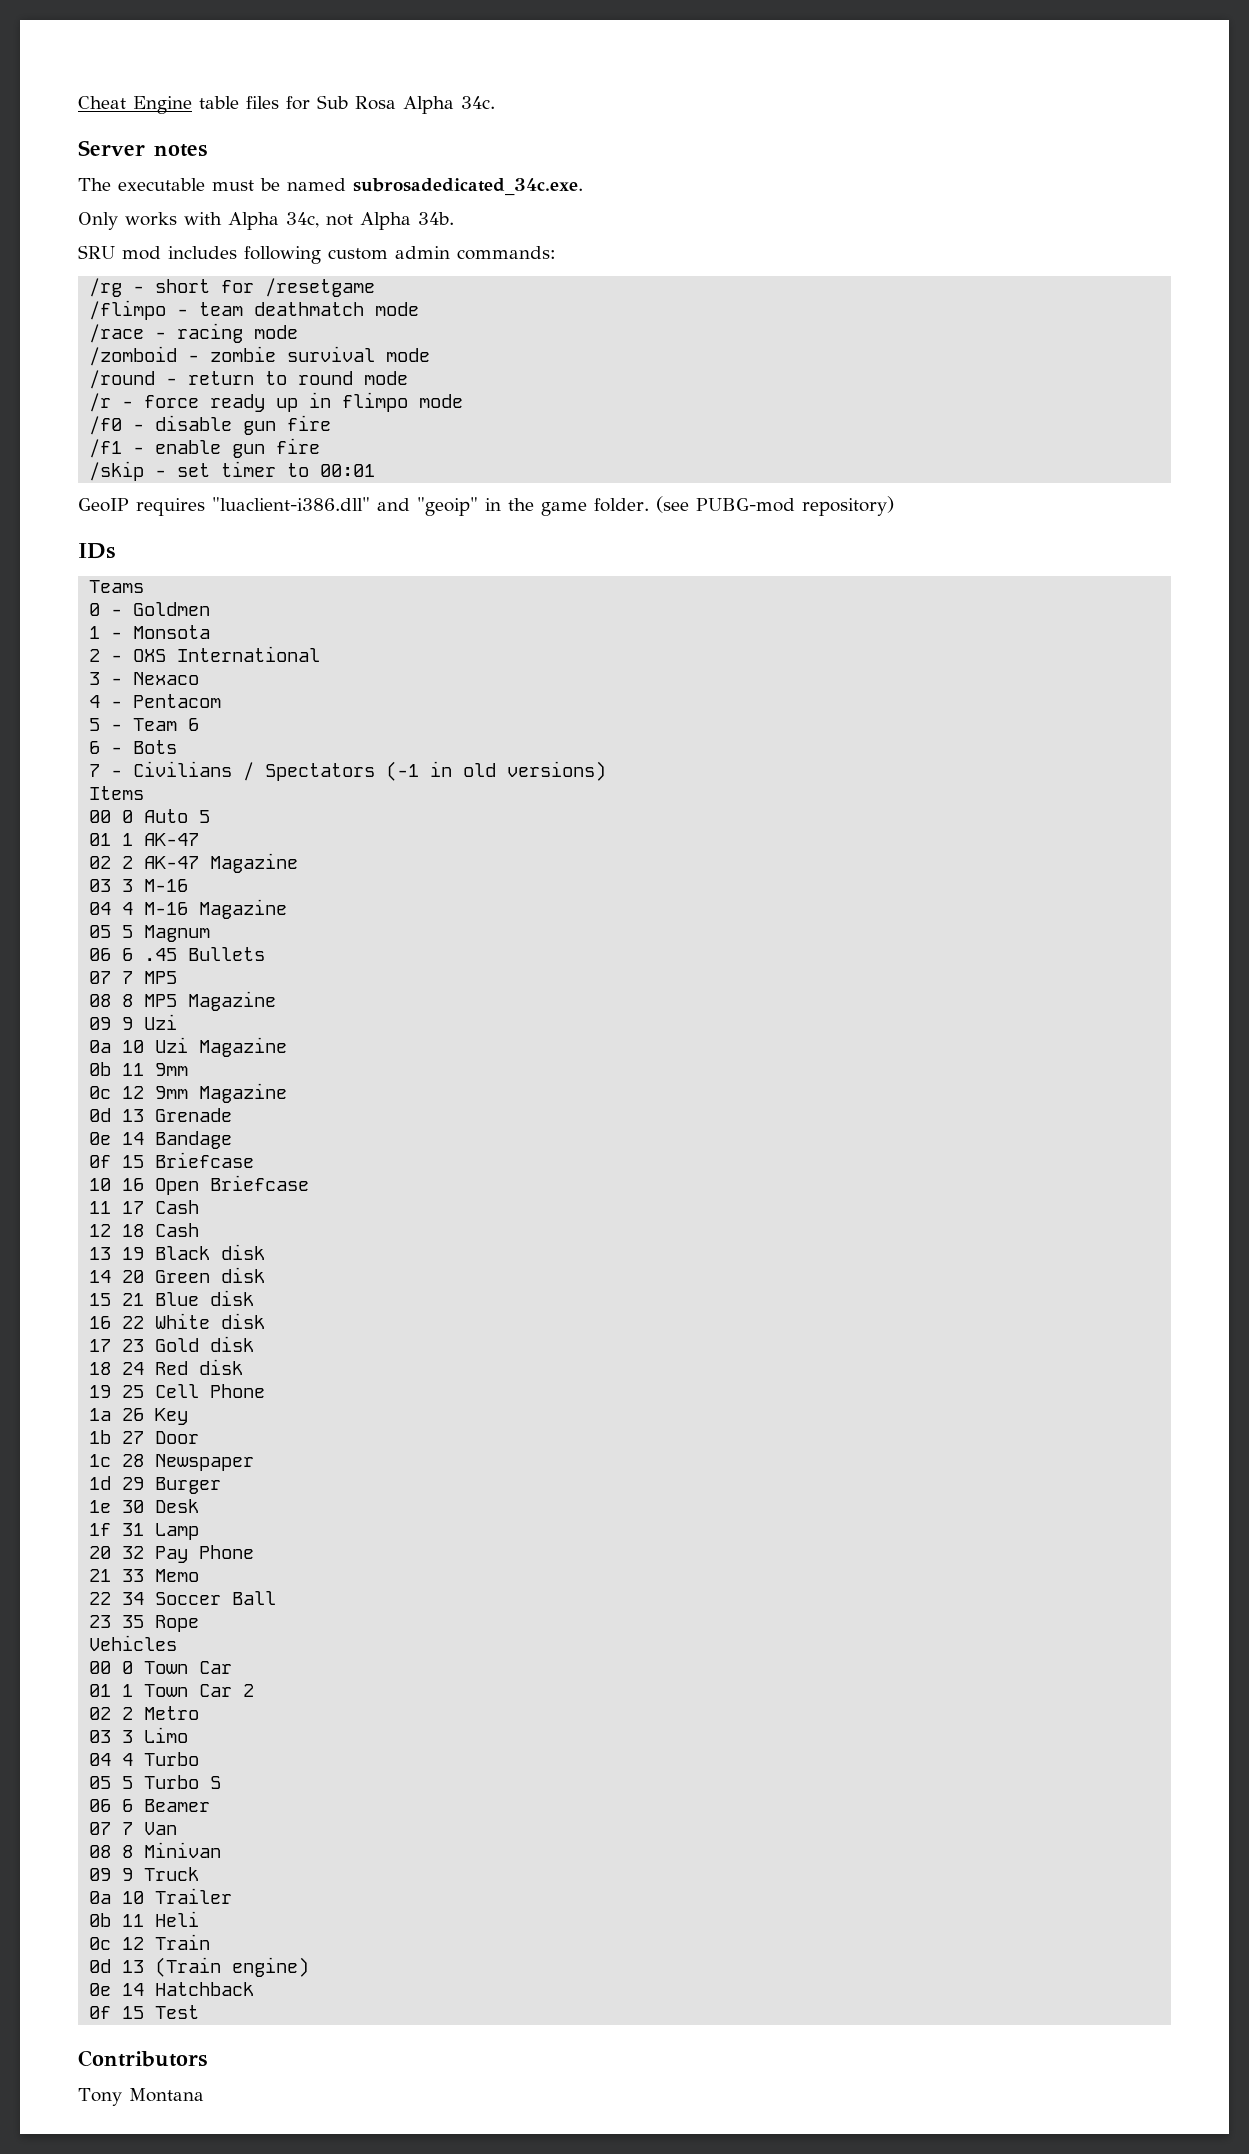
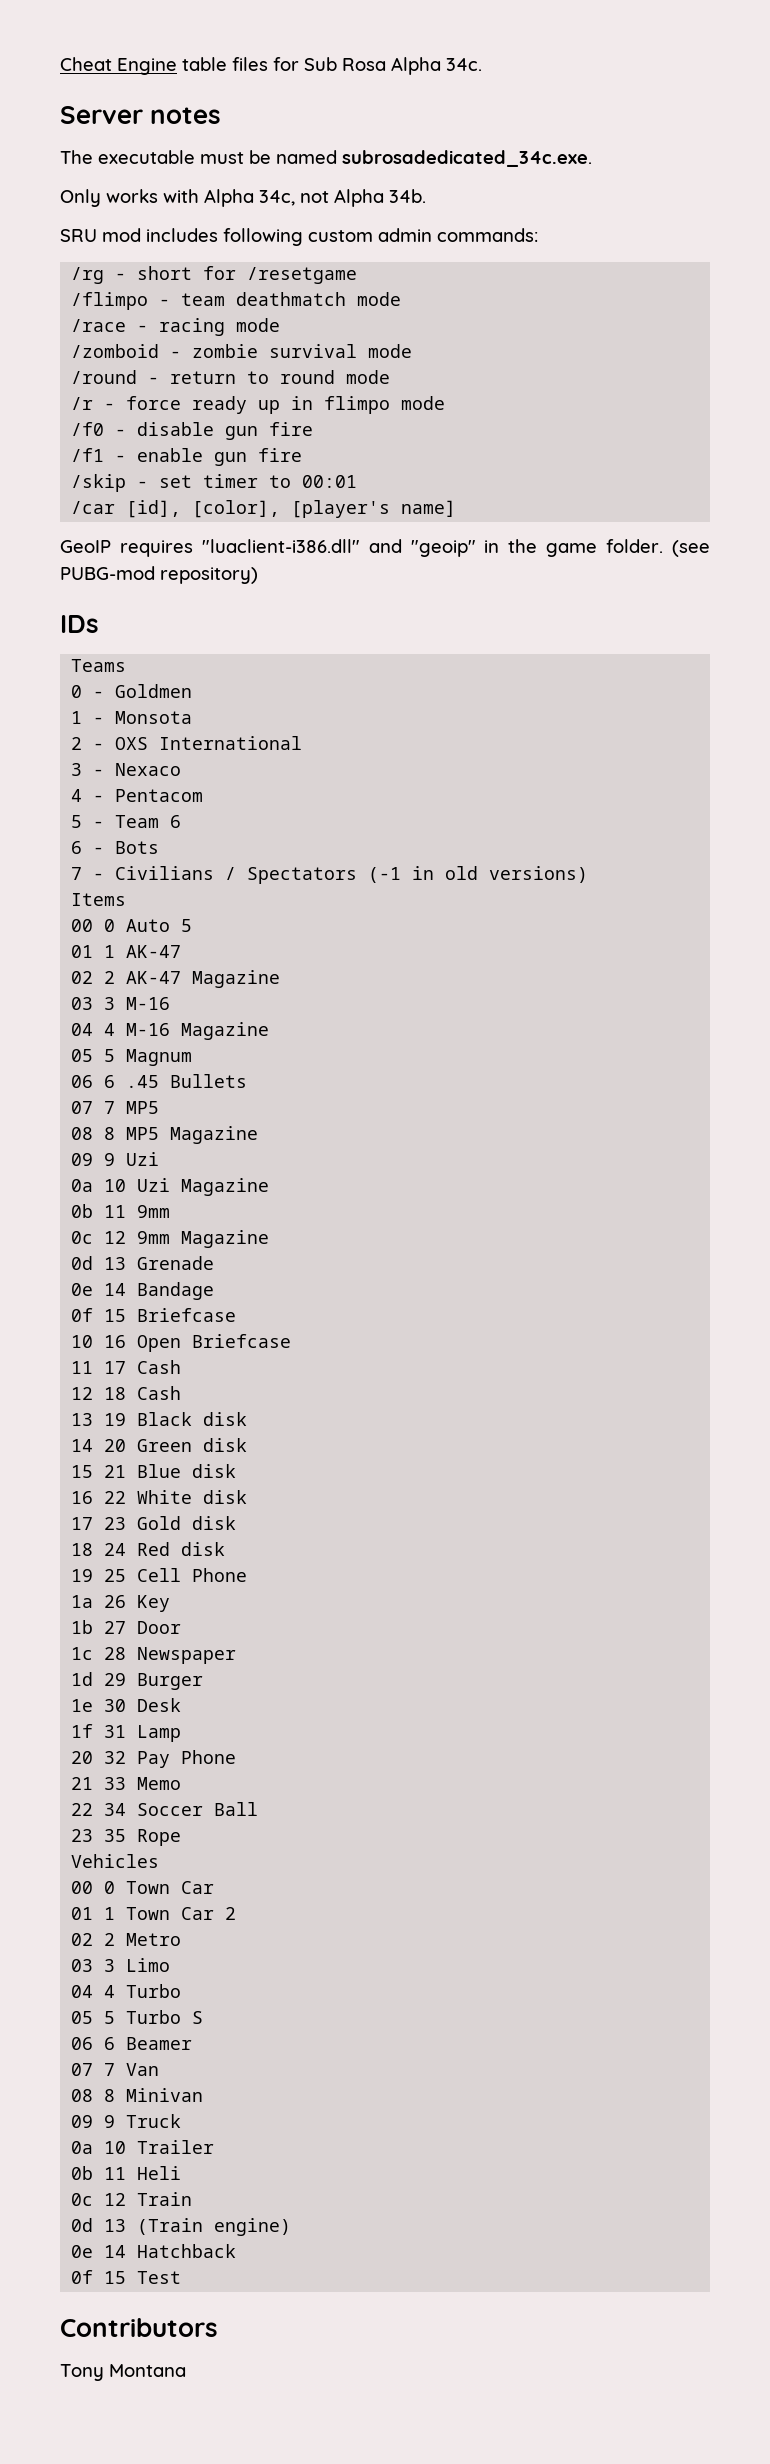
+ /car [id], [color], [player's name]

